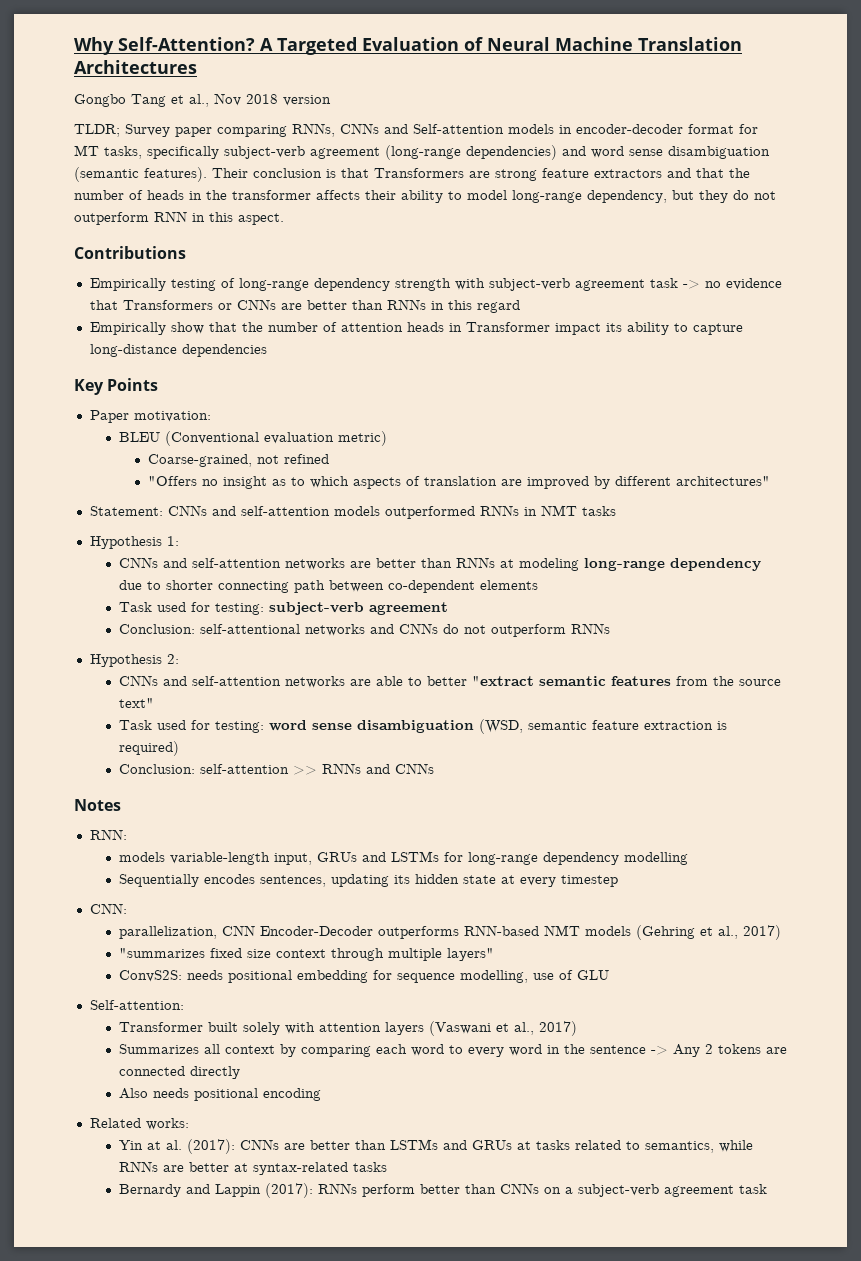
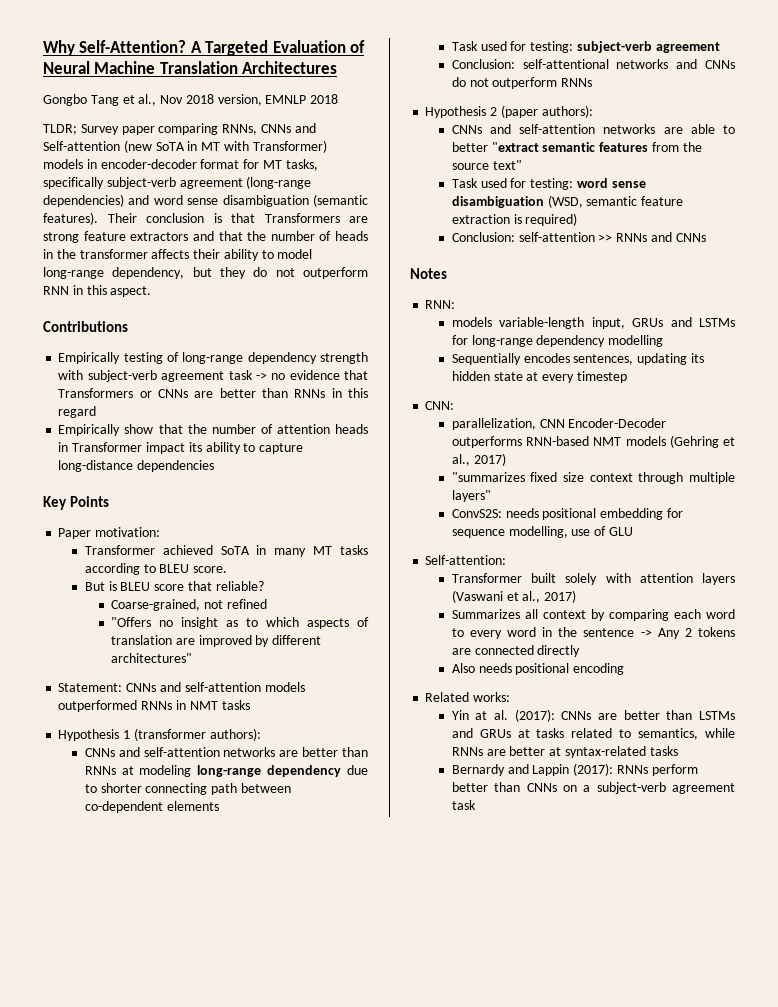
- Gongbo Tang et al., Nov 2018 version
+ Gongbo Tang et al., Nov 2018 version, EMNLP 2018
- TLDR; Survey paper comparing RNNs, CNNs and Self-attention models in encoder-decoder format for MT tasks, specifically subject-verb agreement (long-range dependencies) and word sense disambiguation (semantic features).
+ TLDR; Survey paper comparing RNNs, CNNs and Self-attention (new SoTA in MT with Transformer) models in encoder-decoder format for MT tasks, specifically subject-verb agreement (long-range dependencies) and word sense disambiguation (semantic features).
- BLEU (Conventional evaluation metric)
+ Transformer achieved SoTA in many MT tasks according to BLEU score.
+ But is BLEU score that reliable?
- Hypothesis 1:
+ Hypothesis 1 (transformer authors):
- Hypothesis 2:
+ Hypothesis 2 (paper authors):

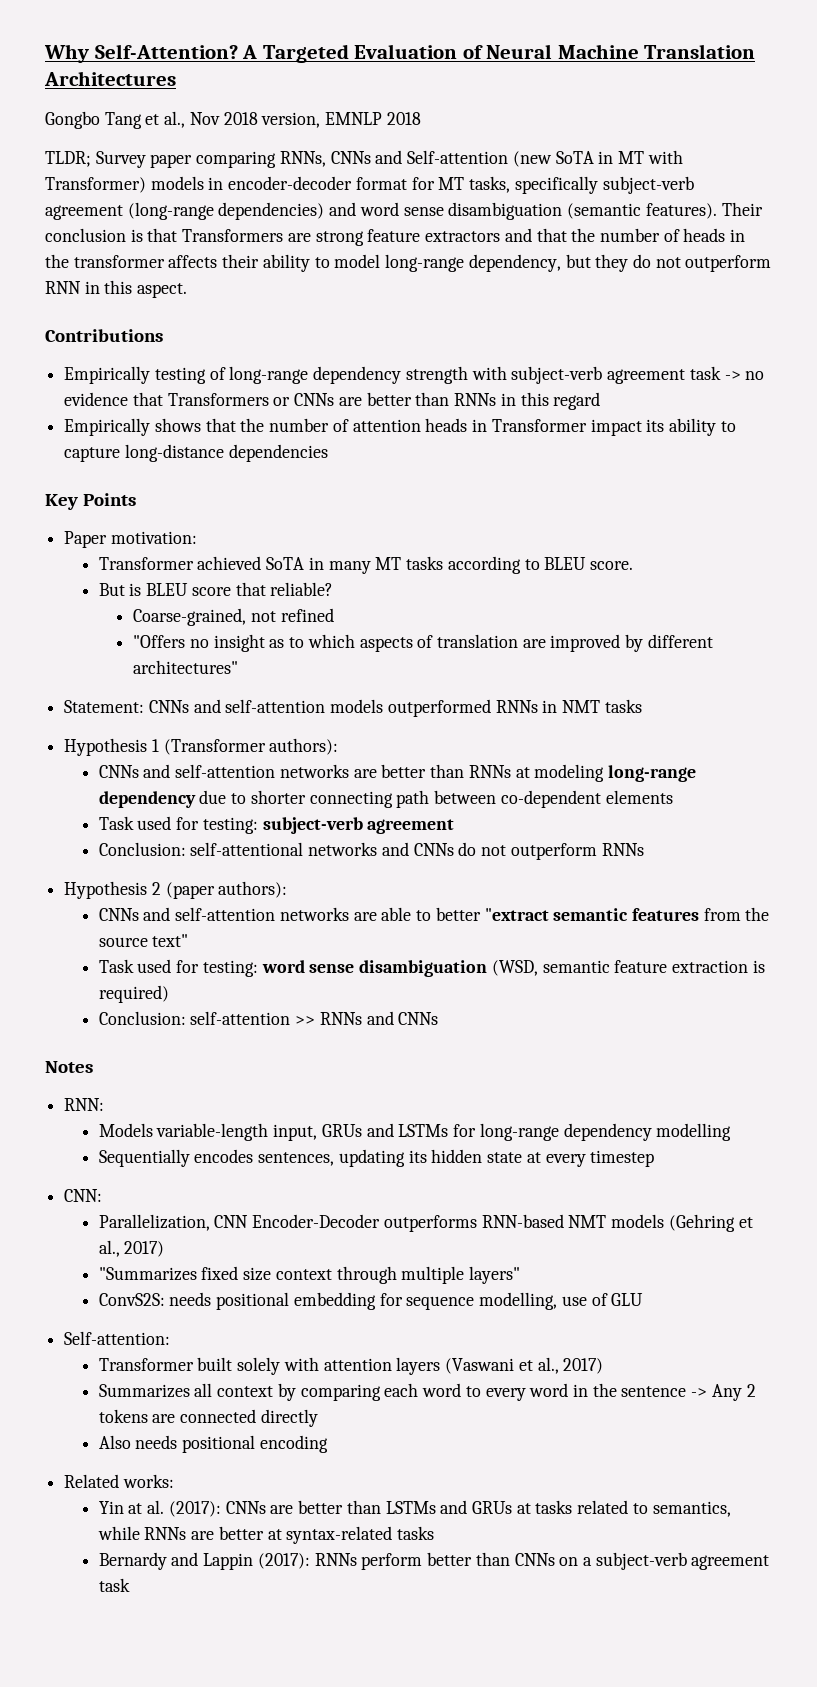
- Empirically show that the number of attention heads in Transformer impact its ability to capture long-distance dependencies
+ Empirically shows that the number of attention heads in Transformer impact its ability to capture long-distance dependencies
- Hypothesis 1 (transformer authors):
+ Hypothesis 1 (Transformer authors):
- models variable-length input, GRUs and LSTMs for long-range dependency modelling
+ Models variable-length input, GRUs and LSTMs for long-range dependency modelling
- parallelization, CNN Encoder-Decoder outperforms RNN-based NMT models (Gehring et al., 2017)
+ Parallelization, CNN Encoder-Decoder outperforms RNN-based NMT models (Gehring et al., 2017)
- "summarizes fixed size context through multiple layers"
+ "Summarizes fixed size context through multiple layers"

